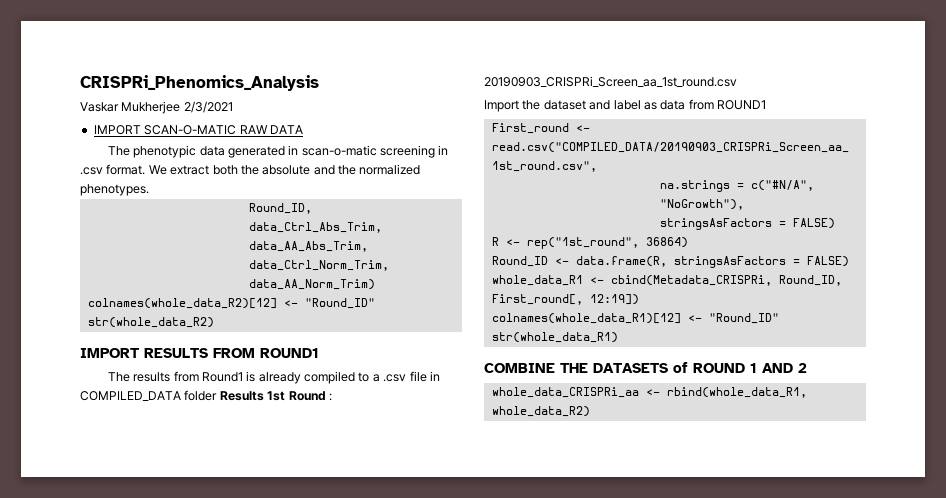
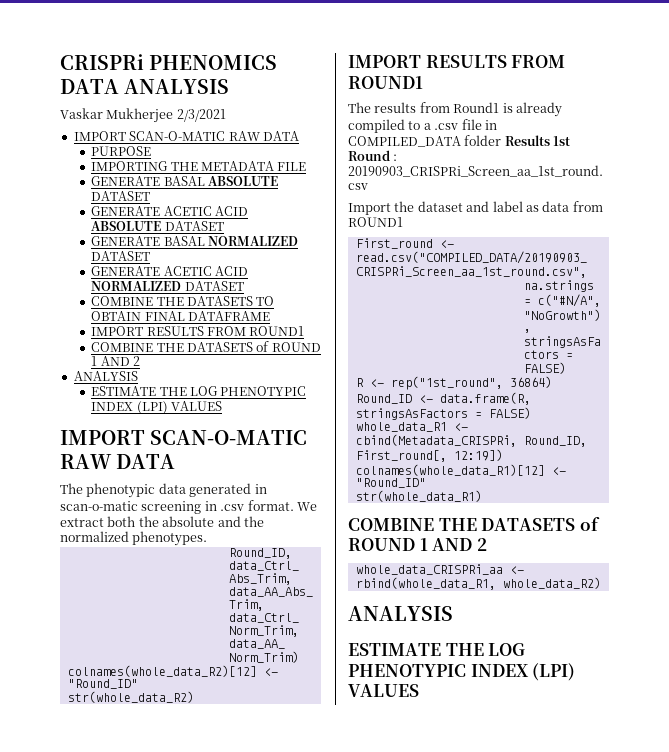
- CRISPRi_Phenomics_Analysis
+ CRISPRi PHENOMICS DATA ANALYSIS
+ PURPOSE
+ IMPORTING THE METADATA FILE
+ GENERATE BASAL ABSOLUTE DATASET
+ GENERATE ACETIC ACID ABSOLUTE DATASET
+ GENERATE BASAL NORMALIZED DATASET
+ GENERATE ACETIC ACID NORMALIZED DATASET
+ COMBINE THE DATASETS TO OBTAIN FINAL DATAFRAME
+ IMPORT RESULTS FROM ROUND1
+ COMBINE THE DATASETS of ROUND 1 AND 2
+ ANALYSIS
+ ESTIMATE THE LOG PHENOTYPIC INDEX (LPI) VALUES
+ IMPORT SCAN-O-MATIC RAW DATA
  whole_data_CRISPRi_aa <- rbind(whole_data_R1, whole_data_R2)
+ ANALYSIS
+ ESTIMATE THE LOG PHENOTYPIC INDEX (LPI) VALUES

